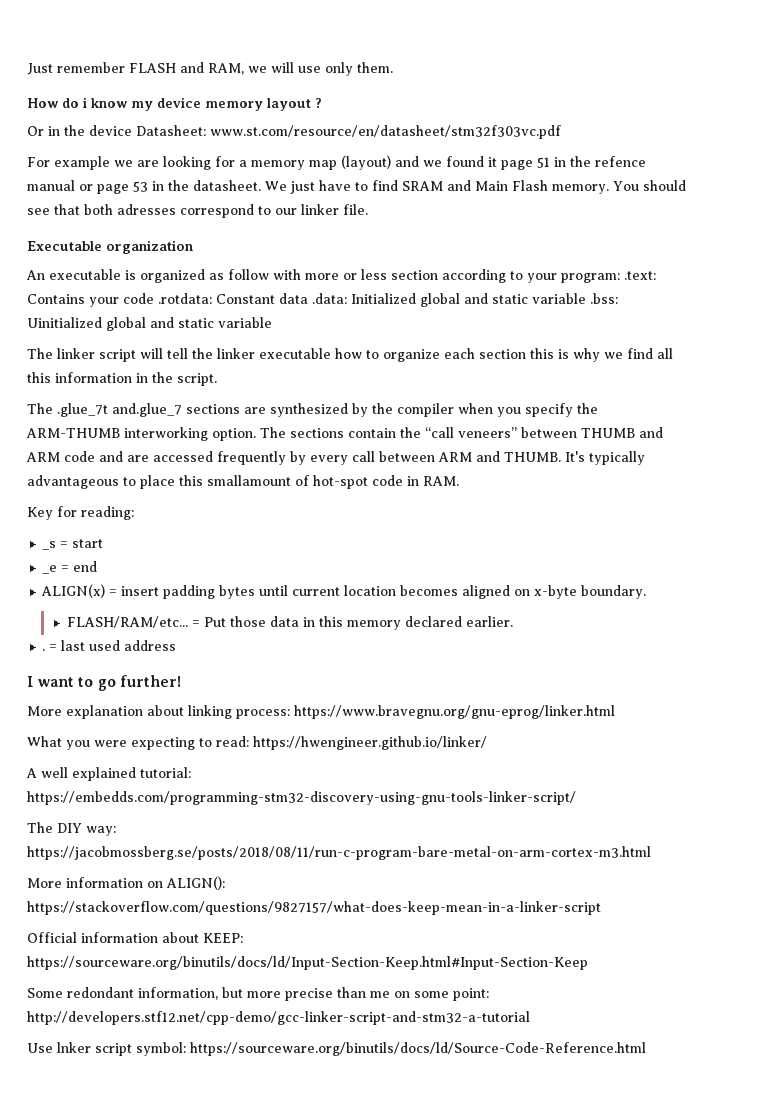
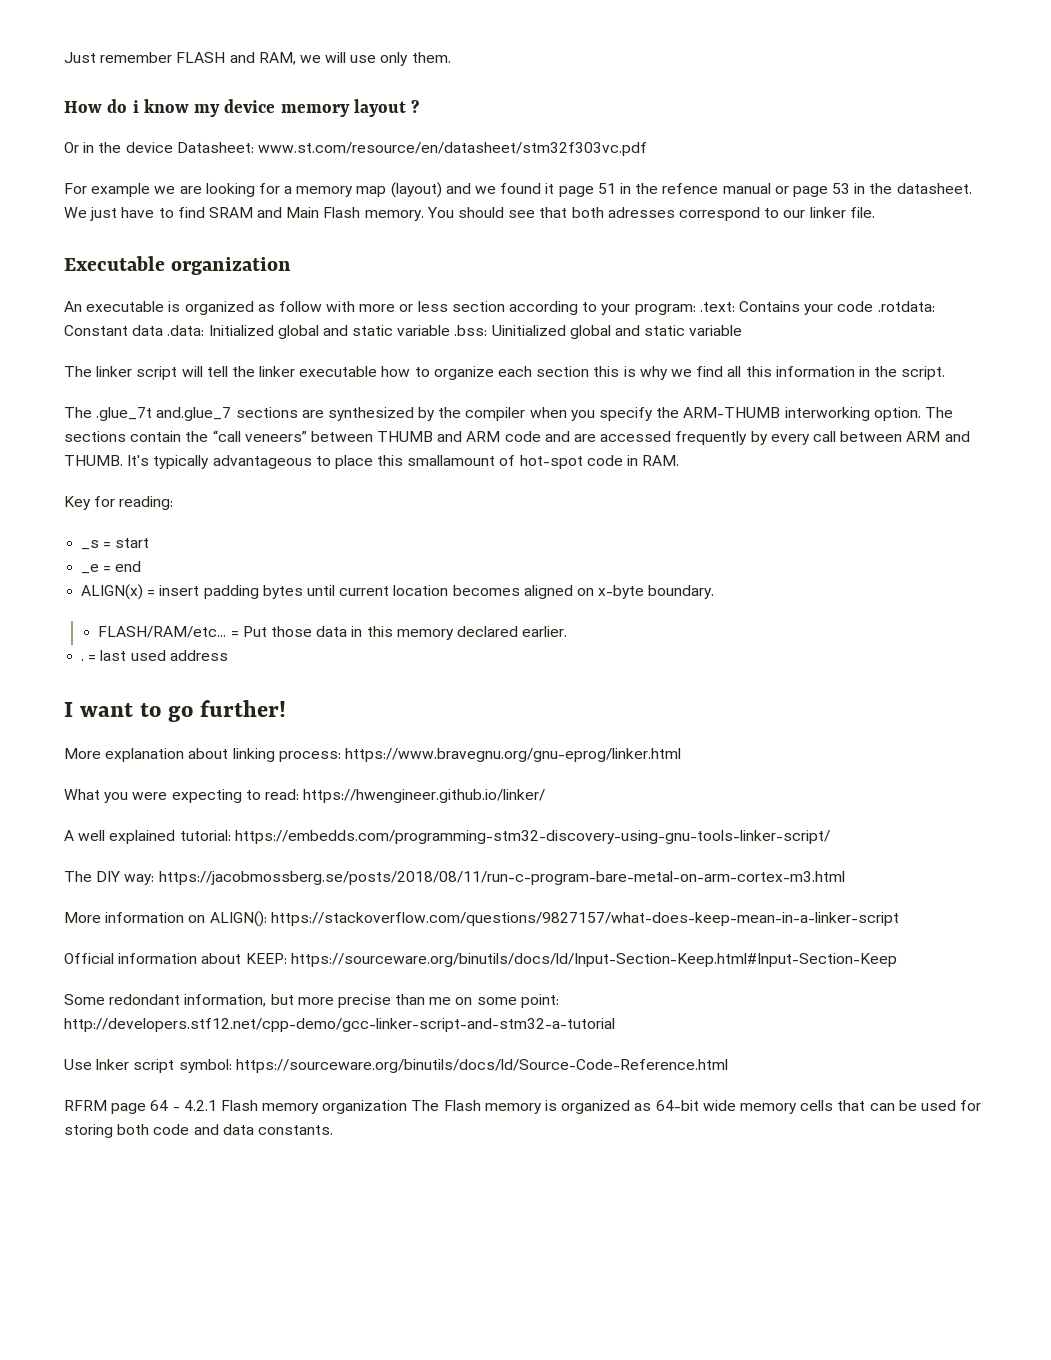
+ RFRM page 64 - 4.2.1 Flash memory organization The Flash memory is organized as 64-bit wide memory cells that can be used for storing both code and data constants.

